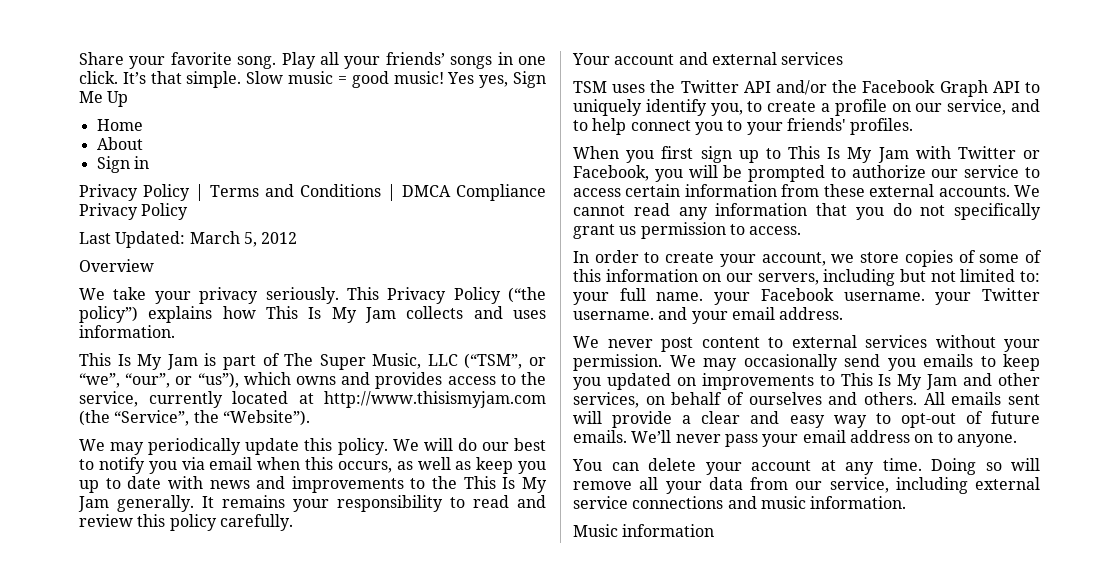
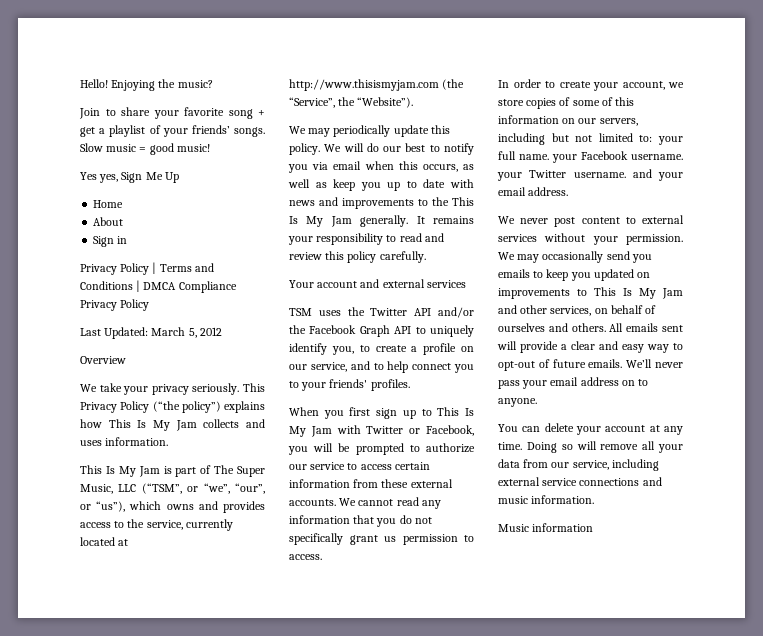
- Share your favorite song. Play all your friends’ songs in one click. It’s that simple.
+ Hello! Enjoying the music?
+ Join to share your favorite song + get a playlist of your friends’ songs.
- Slow music = good music! Yes yes, Sign Me Up
+ Slow music = good music!
+ Yes yes, Sign Me Up

